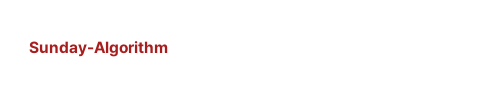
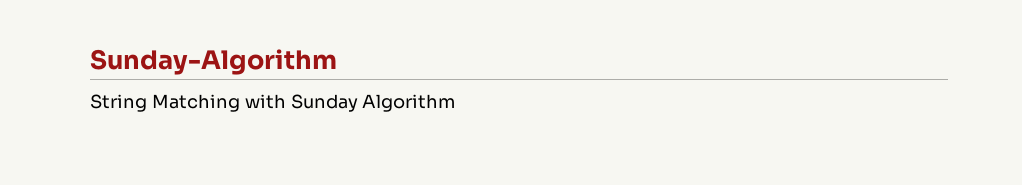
+ String Matching with Sunday Algorithm

